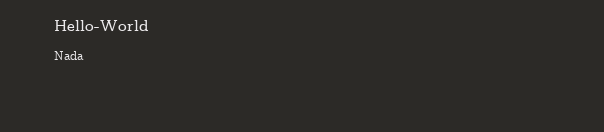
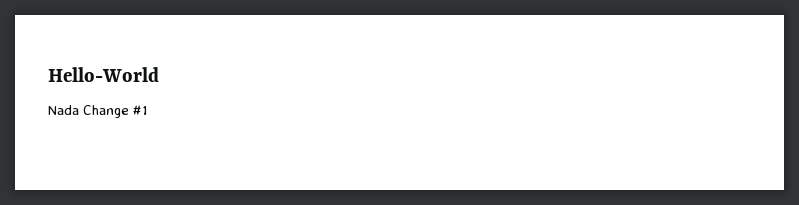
- Nada
+ Nada Change #1

